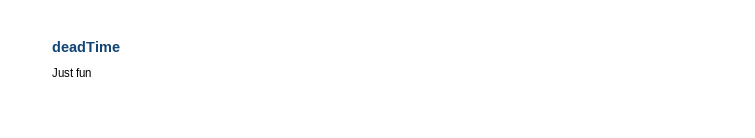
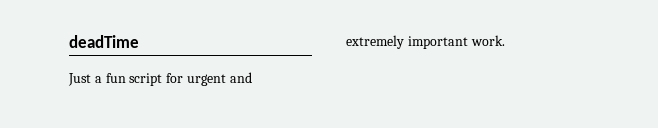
- Just fun
+ Just a fun script for urgent and extremely important work.

